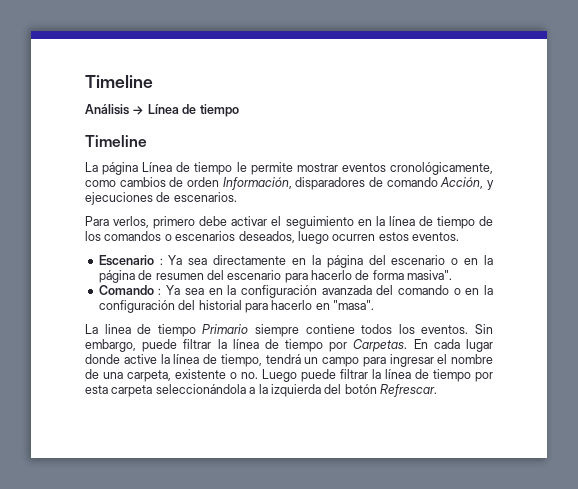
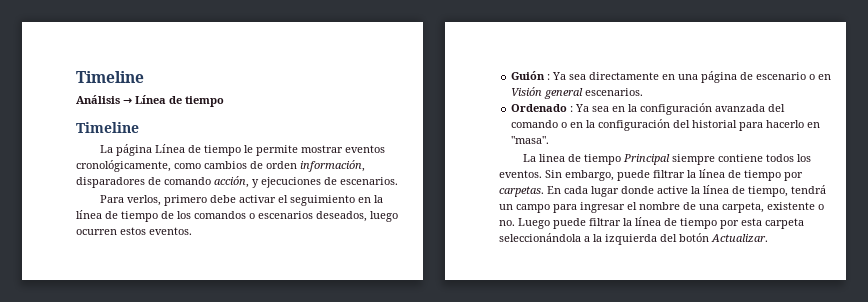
- La página Línea de tiempo le permite mostrar eventos cronológicamente, como cambios de orden Información, disparadores de comando Acción, y ejecuciones de escenarios.
+ La página Línea de tiempo le permite mostrar eventos cronológicamente, como cambios de orden información, disparadores de comando acción, y ejecuciones de escenarios.
- Escenario : Ya sea directamente en la página del escenario o en la página de resumen del escenario para hacerlo de forma masiva".
- Comando : Ya sea en la configuración avanzada del comando o en la configuración del historial para hacerlo en "masa".
+ Guión : Ya sea directamente en una página de escenario o en Visión general escenarios.
+ Ordenado : Ya sea en la configuración avanzada del comando o en la configuración del historial para hacerlo en "masa".
- La linea de tiempo Primario siempre contiene todos los eventos.
+ La linea de tiempo Principal siempre contiene todos los eventos.
- Sin embargo, puede filtrar la línea de tiempo por Carpetas.
+ Sin embargo, puede filtrar la línea de tiempo por carpetas.
- En cada lugar donde active la línea de tiempo, tendrá un campo para ingresar el nombre de una carpeta, existente o no. Luego puede filtrar la línea de tiempo por esta carpeta seleccionándola a la izquierda del botón Refrescar.
+ En cada lugar donde active la línea de tiempo, tendrá un campo para ingresar el nombre de una carpeta, existente o no. Luego puede filtrar la línea de tiempo por esta carpeta seleccionándola a la izquierda del botón Actualizar.

